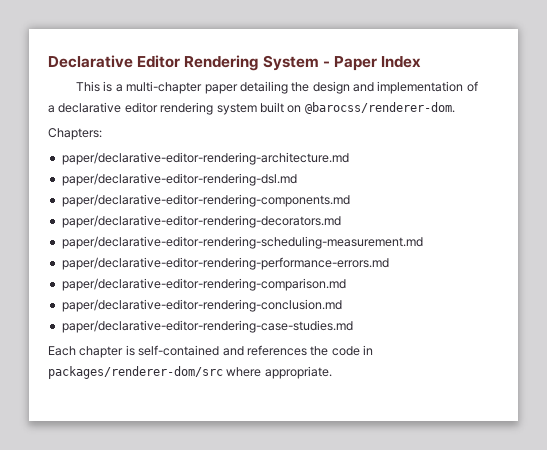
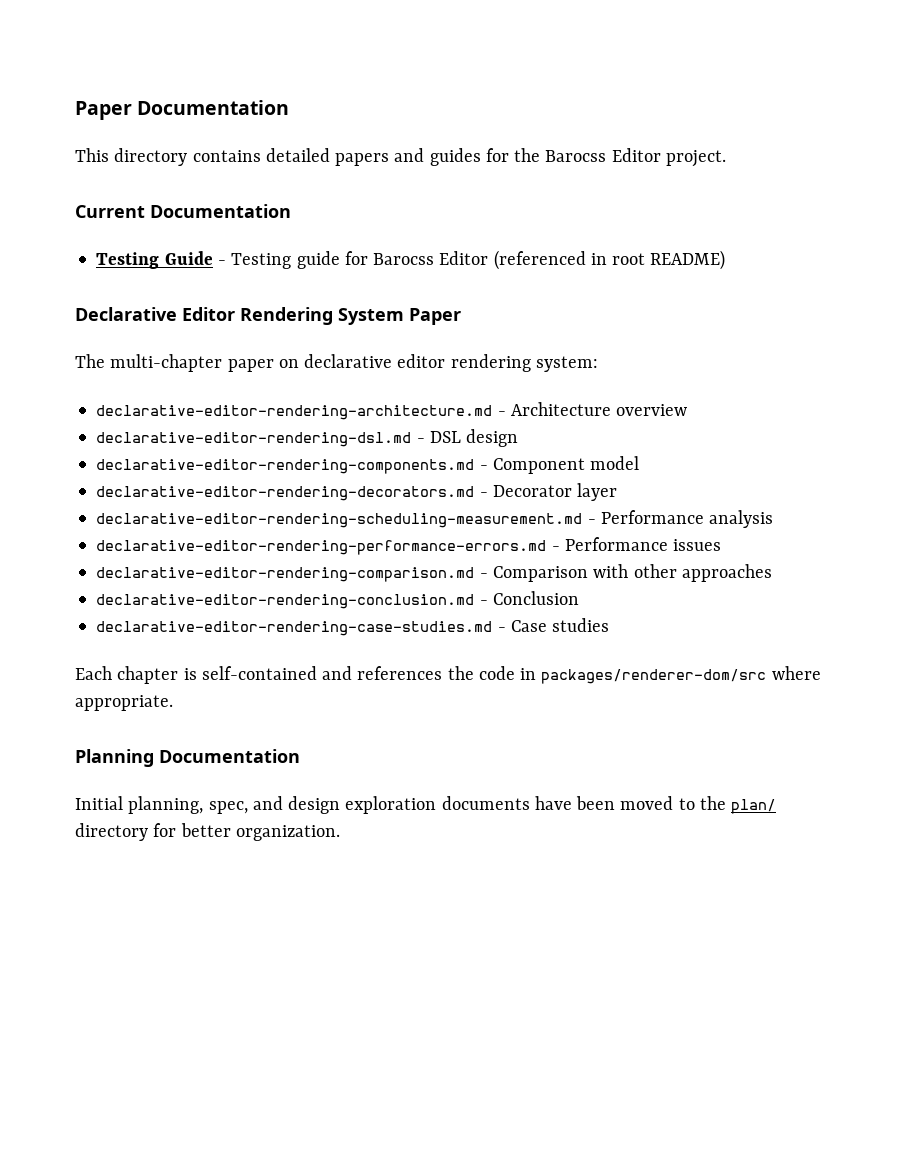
+ Paper Documentation
+ This directory contains detailed papers and guides for the Barocss Editor project.
+ Current Documentation
+ Testing Guide - Testing guide for Barocss Editor (referenced in root README)
- Declarative Editor Rendering System - Paper Index
- This is a multi-chapter paper detailing the design and implementation of a declarative editor rendering system built on @barocss/renderer-dom.
- Chapters:
- paper/declarative-editor-rendering-architecture.md
- paper/declarative-editor-rendering-dsl.md
- paper/declarative-editor-rendering-components.md
- paper/declarative-editor-rendering-decorators.md
- paper/declarative-editor-rendering-scheduling-measurement.md
- paper/declarative-editor-rendering-performance-errors.md
- paper/declarative-editor-rendering-comparison.md
- paper/declarative-editor-rendering-conclusion.md
- paper/declarative-editor-rendering-case-studies.md
+ Declarative Editor Rendering System Paper
+ The multi-chapter paper on declarative editor rendering system:
+ declarative-editor-rendering-architecture.md - Architecture overview
+ declarative-editor-rendering-dsl.md - DSL design
+ declarative-editor-rendering-components.md - Component model
+ declarative-editor-rendering-decorators.md - Decorator layer
+ declarative-editor-rendering-scheduling-measurement.md - Performance analysis
+ declarative-editor-rendering-performance-errors.md - Performance issues
+ declarative-editor-rendering-comparison.md - Comparison with other approaches
+ declarative-editor-rendering-conclusion.md - Conclusion
+ declarative-editor-rendering-case-studies.md - Case studies
+ Planning Documentation
+ Initial planning, spec, and design exploration documents have been moved to the plan/ directory for better organization.

